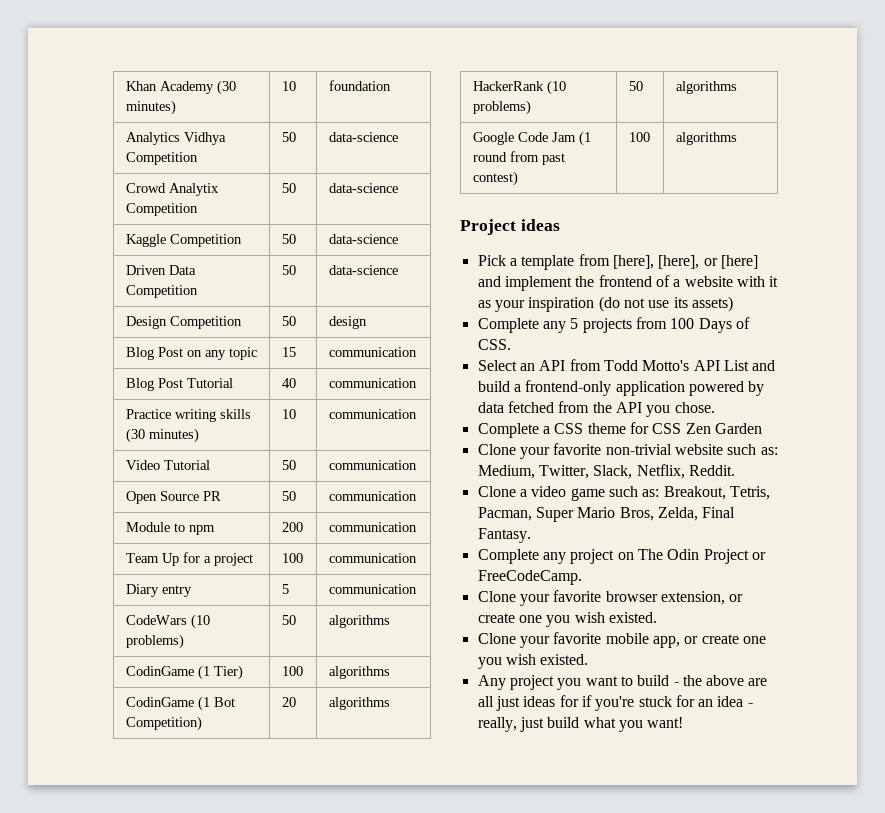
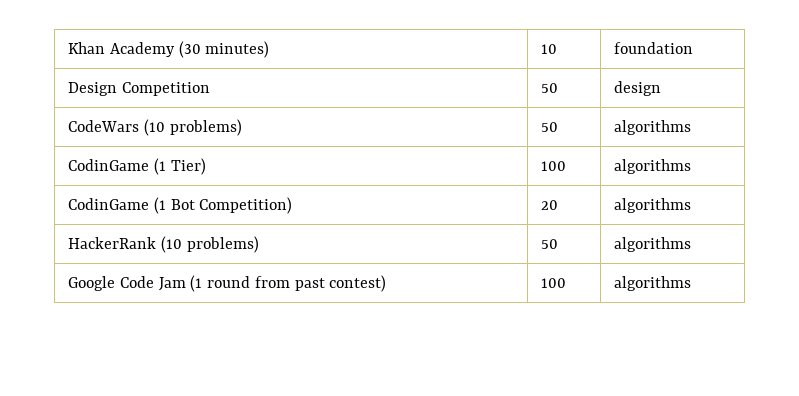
- Analytics Vidhya Competition | 50 | data-science
- Crowd Analytix Competition | 50 | data-science
- Kaggle Competition | 50 | data-science
- Driven Data Competition | 50 | data-science
  Design Competition | 50 | design
- Blog Post on any topic | 15 | communication
- Blog Post Tutorial | 40 | communication
- Practice writing skills (30 minutes) | 10 | communication
- Video Tutorial | 50 | communication
- Open Source PR | 50 | communication
- Module to npm | 200 | communication
- Team Up for a project | 100 | communication
- Diary entry | 5 | communication
- Project ideas
- Pick a template from [here], [here], or [here] and implement the frontend of a website with it as your inspiration (do not use its assets)
- Complete any 5 projects from 100 Days of CSS.
- Select an API from Todd Motto's API List and build a frontend-only application powered by data fetched from the API you chose.
- Complete a CSS theme for CSS Zen Garden
- Clone your favorite non-trivial website such as: Medium, Twitter, Slack, Netflix, Reddit.
- Clone a video game such as: Breakout, Tetris, Pacman, Super Mario Bros, Zelda, Final Fantasy.
- Complete any project on The Odin Project or FreeCodeCamp.
- Clone your favorite browser extension, or create one you wish existed.
- Clone your favorite mobile app, or create one you wish existed.
- Any project you want to build - the above are all just ideas for if you're stuck for an idea - really, just build what you want!

